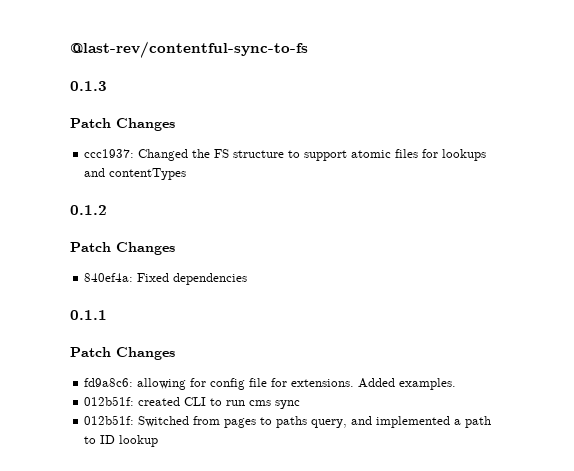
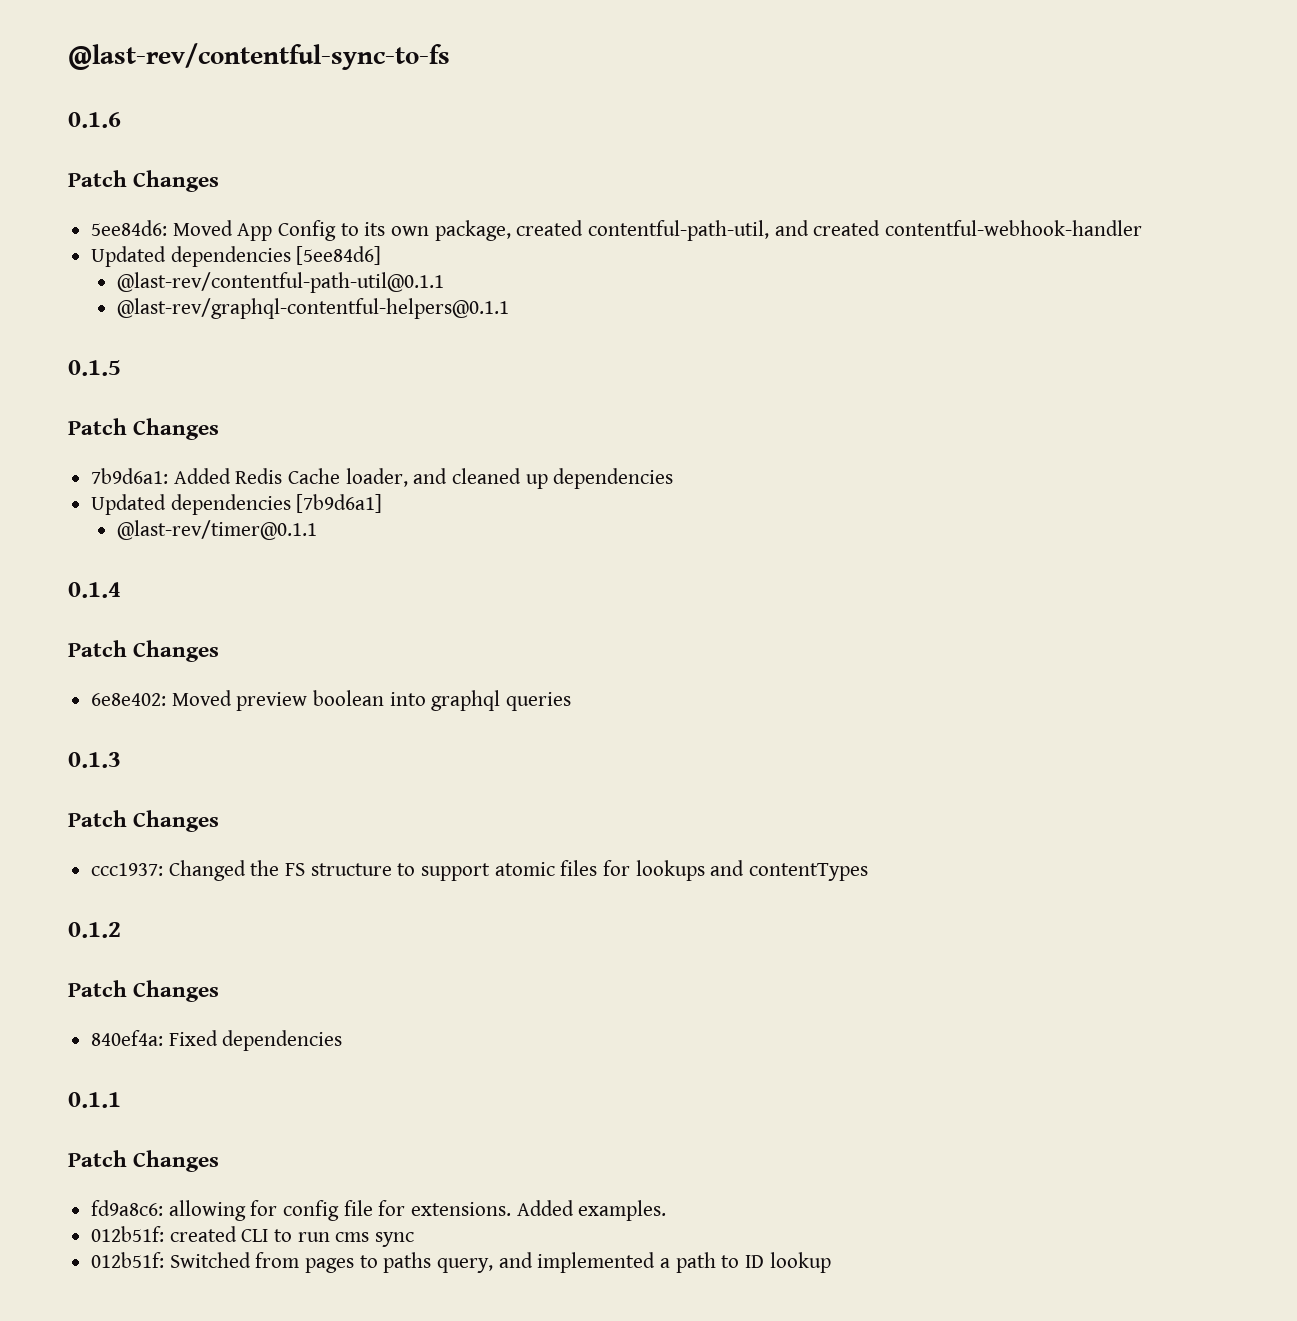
+ 0.1.6
+ Patch Changes
+ 5ee84d6: Moved App Config to its own package, created contentful-path-util, and created contentful-webhook-handler
+ Updated dependencies [5ee84d6]
+ @last-rev/contentful-path-util@0.1.1
+ @last-rev/graphql-contentful-helpers@0.1.1
+ 0.1.5
+ Patch Changes
+ 7b9d6a1: Added Redis Cache loader, and cleaned up dependencies
+ Updated dependencies [7b9d6a1]
+ @last-rev/timer@0.1.1
+ 0.1.4
+ Patch Changes
+ 6e8e402: Moved preview boolean into graphql queries

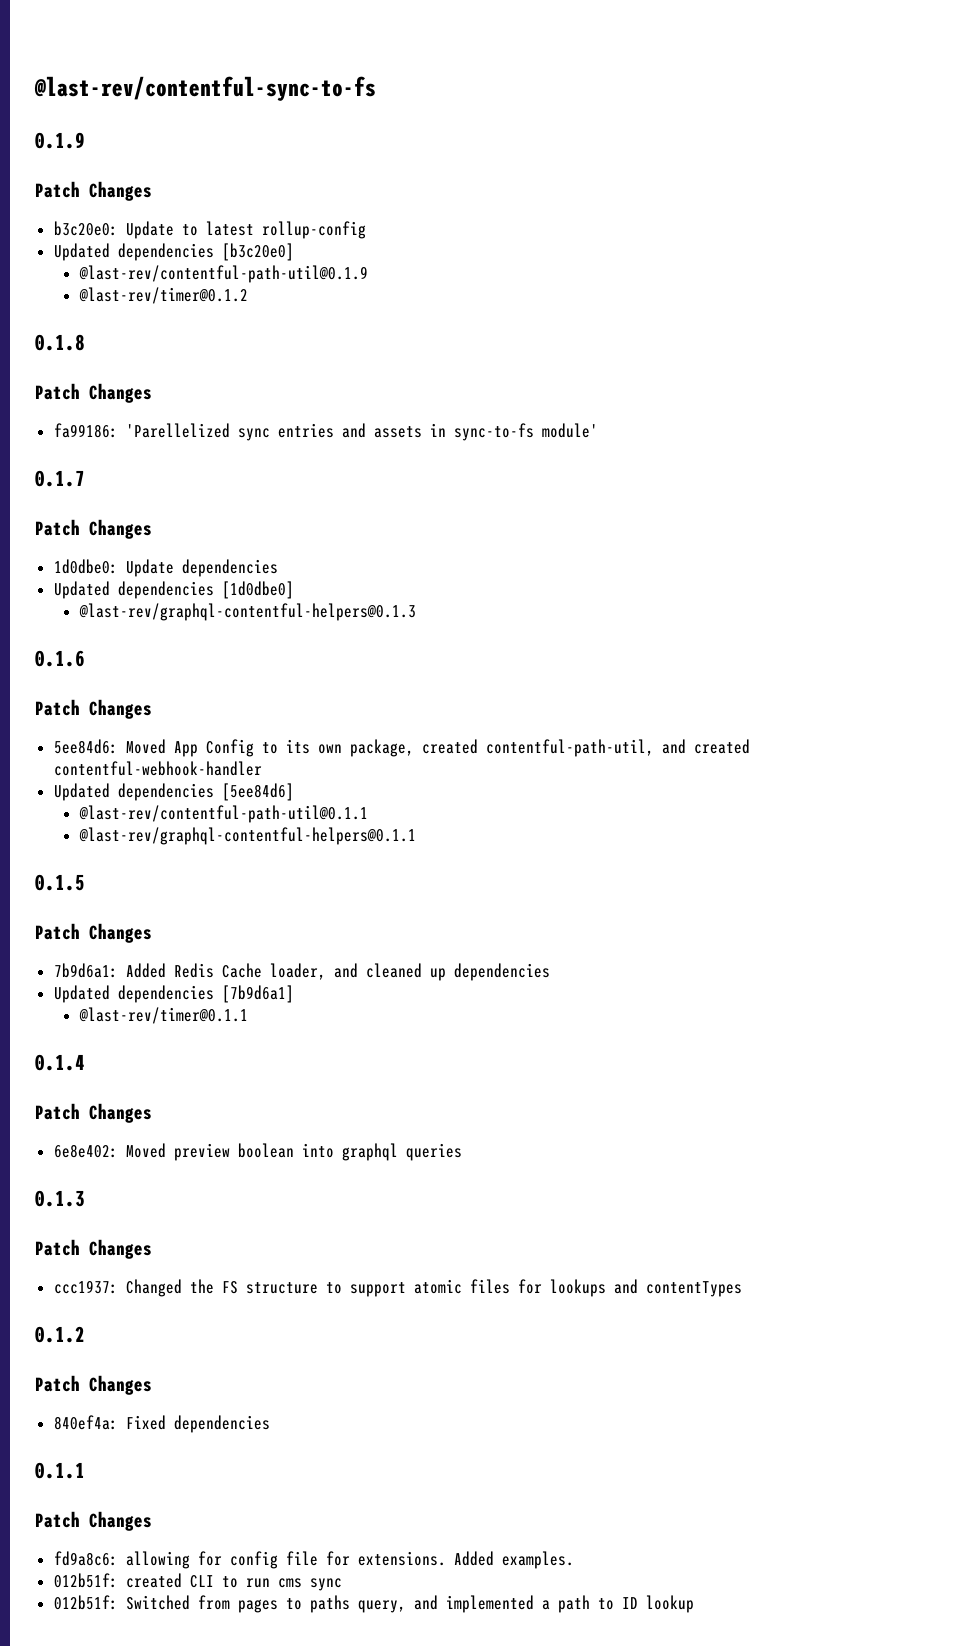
+ 0.1.9
+ Patch Changes
+ b3c20e0: Update to latest rollup-config
+ Updated dependencies [b3c20e0]
+ @last-rev/contentful-path-util@0.1.9
+ @last-rev/timer@0.1.2
+ 0.1.8
+ Patch Changes
+ fa99186: 'Parellelized sync entries and assets in sync-to-fs module'
+ 0.1.7
+ Patch Changes
+ 1d0dbe0: Update dependencies
+ Updated dependencies [1d0dbe0]
+ @last-rev/graphql-contentful-helpers@0.1.3

